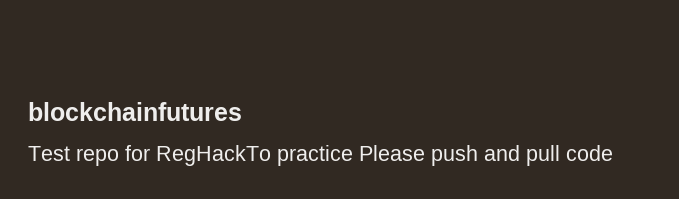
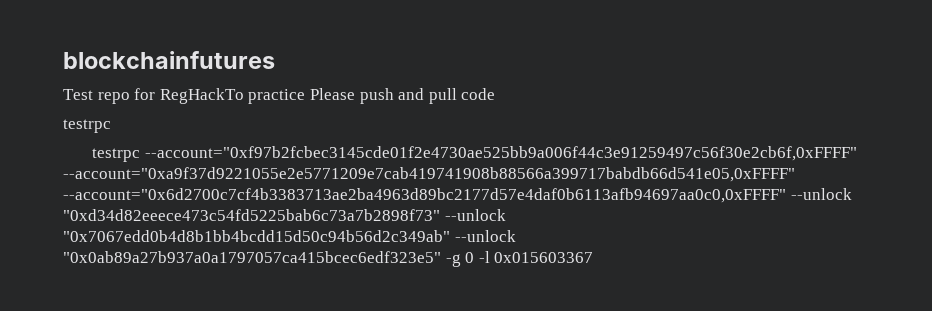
  Test repo for RegHackTo practice Please push and pull code
+ testrpc
+ testrpc --account="0xf97b2fcbec3145cde01f2e4730ae525bb9a006f44c3e91259497c56f30e2cb6f,0xFFFF" --account="0xa9f37d9221055e2e5771209e7cab419741908b88566a399717babdb66d541e05,0xFFFF" --account="0x6d2700c7cf4b3383713ae2ba4963d89bc2177d57e4daf0b6113afb94697aa0c0,0xFFFF" --unlock "0xd34d82eeece473c54fd5225bab6c73a7b2898f73" --unlock "0x7067edd0b4d8b1bb4bcdd15d50c94b56d2c349ab" --unlock "0x0ab89a27b937a0a1797057ca415bcec6edf323e5" -g 0 -l 0x015603367

